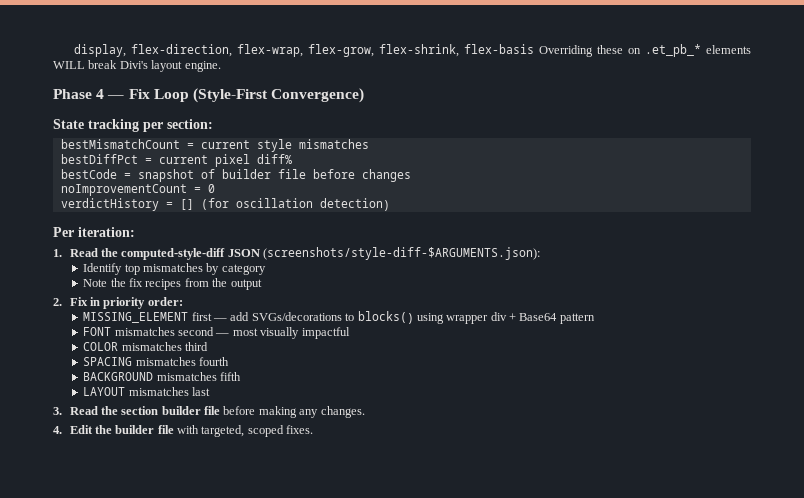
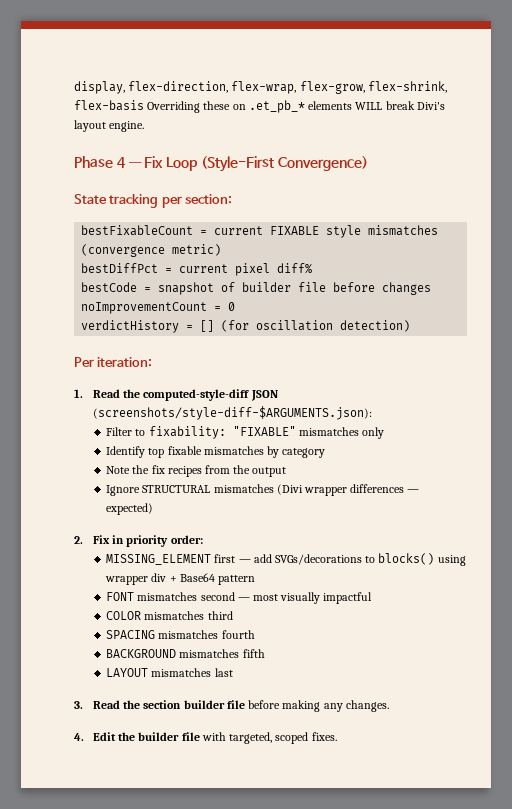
- bestMismatchCount = current style mismatches
+ bestFixableCount = current FIXABLE style mismatches (convergence metric)
+ Filter to fixability: "FIXABLE" mismatches only
- Identify top mismatches by category
+ Identify top fixable mismatches by category
+ Ignore STRUCTURAL mismatches (Divi wrapper differences — expected)

